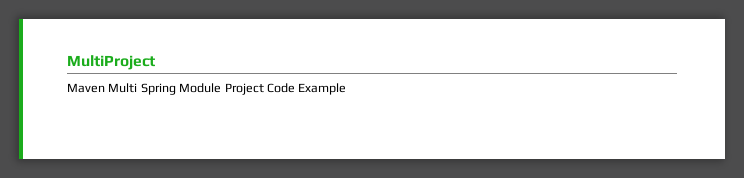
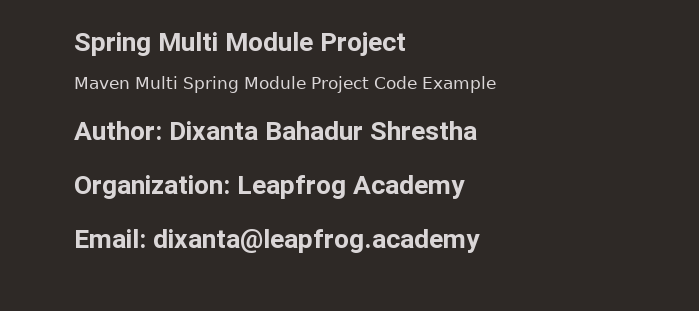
- MultiProject
+ Spring Multi Module Project
+ Author: Dixanta Bahadur Shrestha
+ Organization: Leapfrog Academy
+ Email: dixanta@leapfrog.academy

